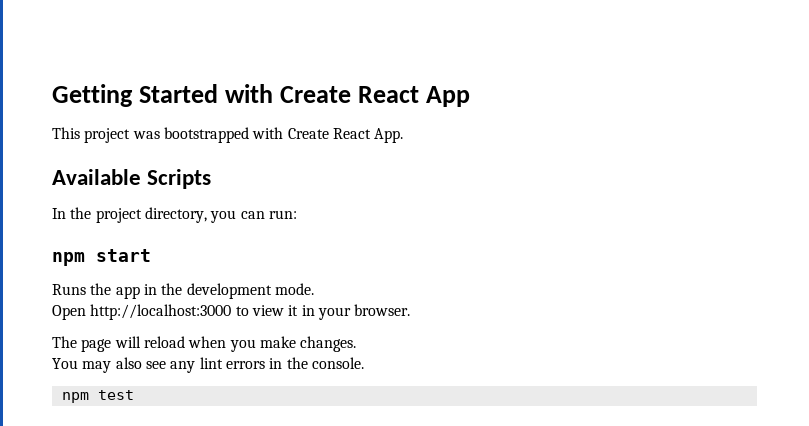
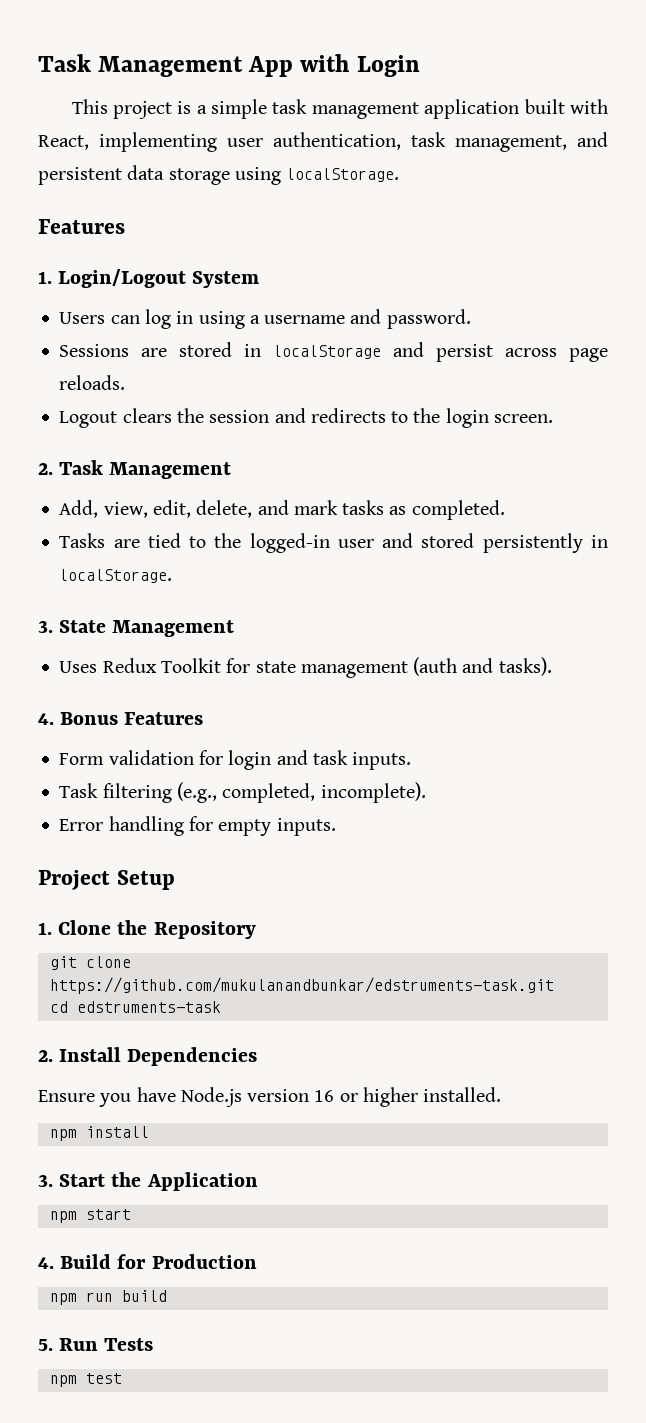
- Getting Started with Create React App
- This project was bootstrapped with Create React App.
- Available Scripts
- In the project directory, you can run:
+ Task Management App with Login
+ This project is a simple task management application built with React, implementing user authentication, task management, and persistent data storage using localStorage.
+ Features
+ 1. Login/Logout System
+ Users can log in using a username and password.
+ Sessions are stored in localStorage and persist across page reloads.
+ Logout clears the session and redirects to the login screen.
+ 2. Task Management
+ Add, view, edit, delete, and mark tasks as completed.
+ Tasks are tied to the logged-in user and stored persistently in localStorage.
+ 3. State Management
+ Uses Redux Toolkit for state management (auth and tasks).
+ 4. Bonus Features
+ Form validation for login and task inputs.
+ Task filtering (e.g., completed, incomplete).
+ Error handling for empty inputs.
+ Project Setup
+ 1. Clone the Repository
+ git clone https://github.com/mukulanandbunkar/edstruments-task.git
+ cd edstruments-task
+ 2. Install Dependencies
+ Ensure you have Node.js version 16 or higher installed.
+ npm install
+ 3. Start the Application
  npm start
- Runs the app in the development mode.
- Open http://localhost:3000 to view it in your browser.
- The page will reload when you make changes.
- You may also see any lint errors in the console.
+ 4. Build for Production
+ npm run build
+ 5. Run Tests

